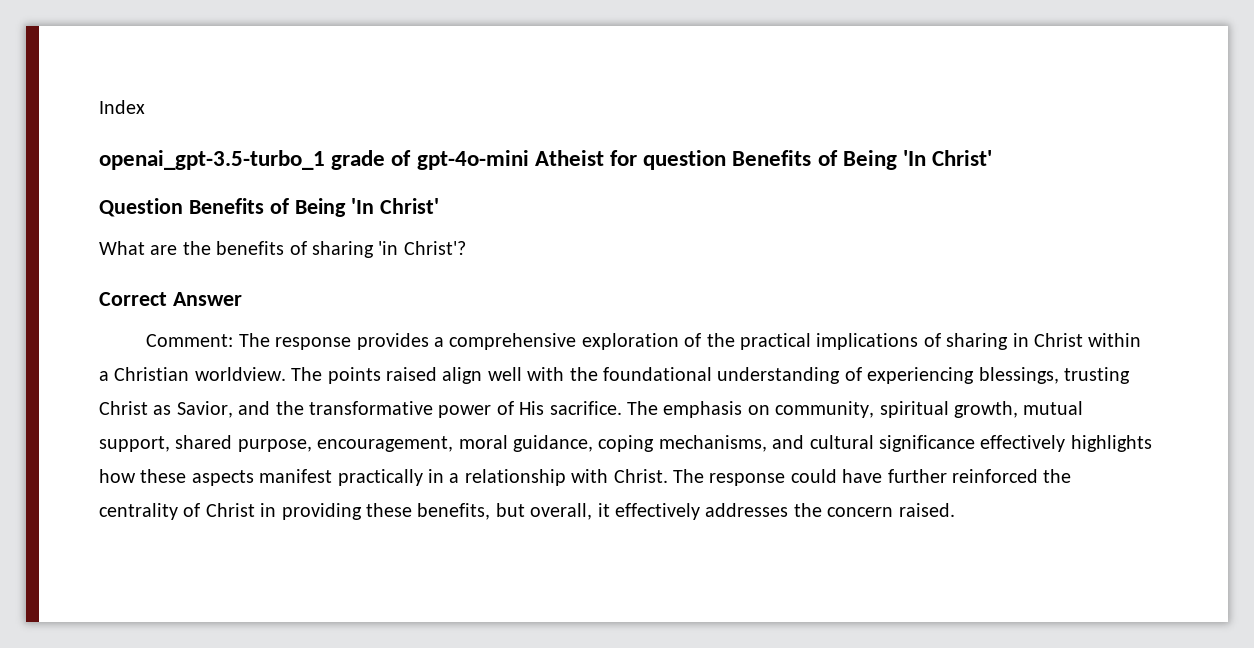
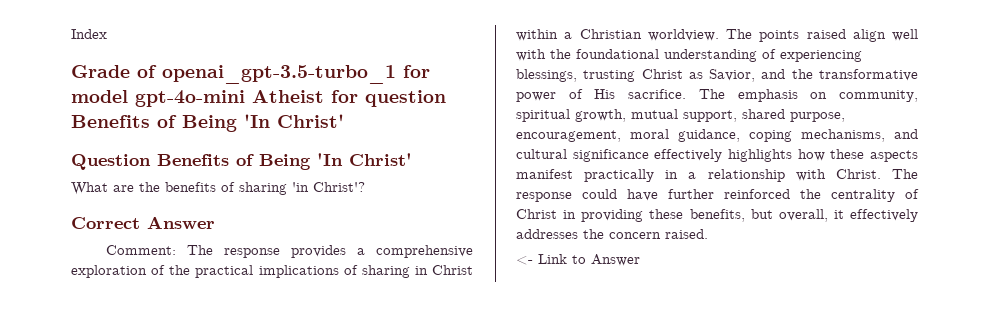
- openai_gpt-3.5-turbo_1 grade of gpt-4o-mini Atheist for question Benefits of Being 'In Christ'
+ Grade of openai_gpt-3.5-turbo_1 for model gpt-4o-mini Atheist for question Benefits of Being 'In Christ'
+ <- Link to Answer

